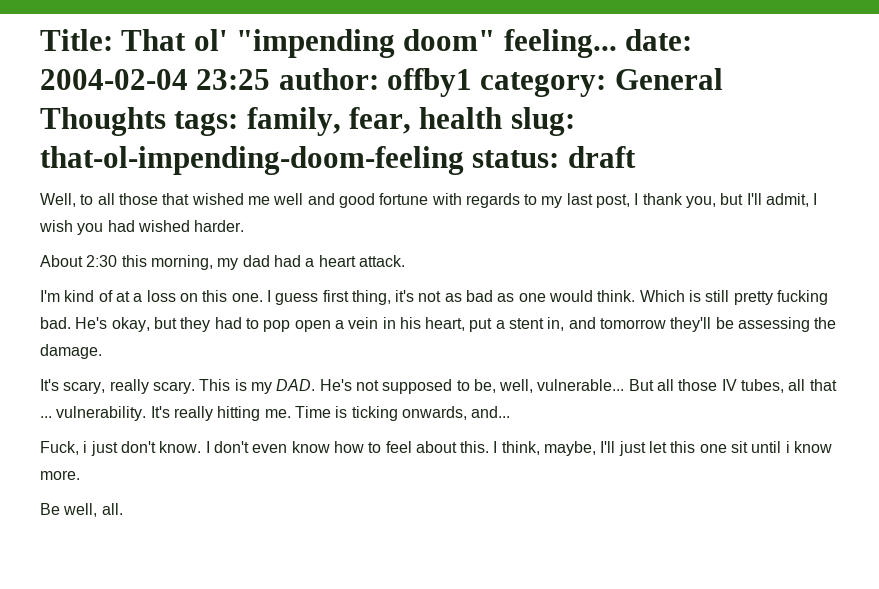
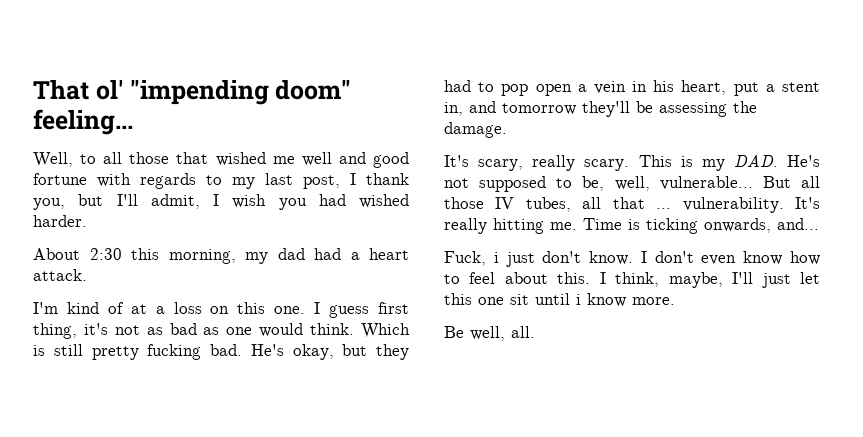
- Title: That ol' "impending doom" feeling... date: 2004-02-04 23:25 author: offby1 category: General Thoughts tags: family, fear, health slug: that-ol-impending-doom-feeling status: draft
+ That ol' "impending doom" feeling...

